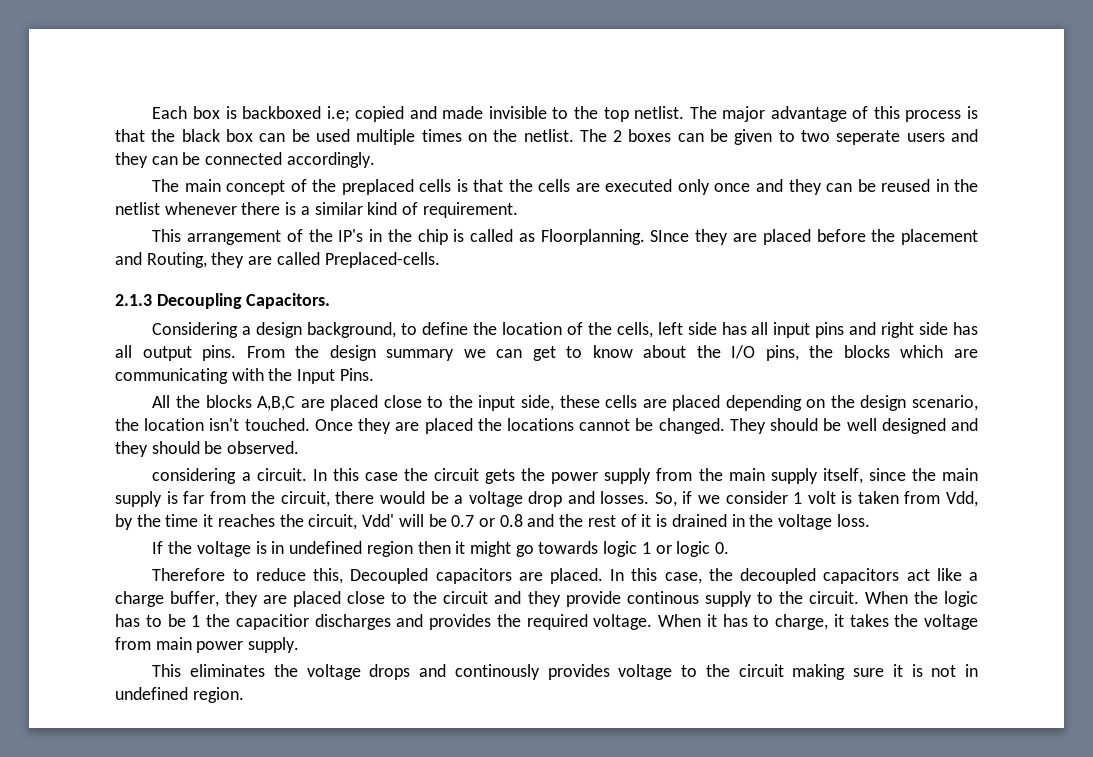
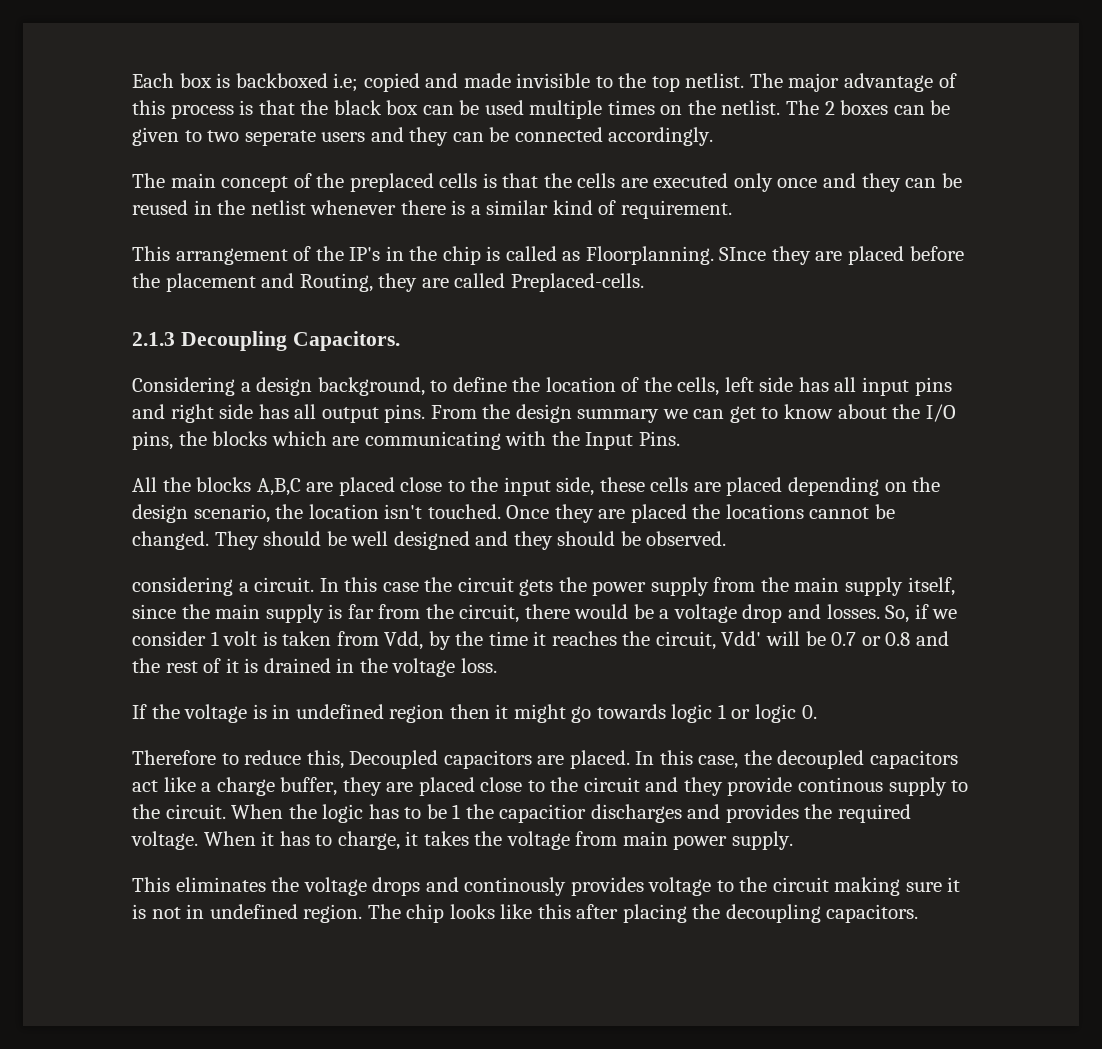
+ The chip looks like this after placing the decoupling capacitors.

